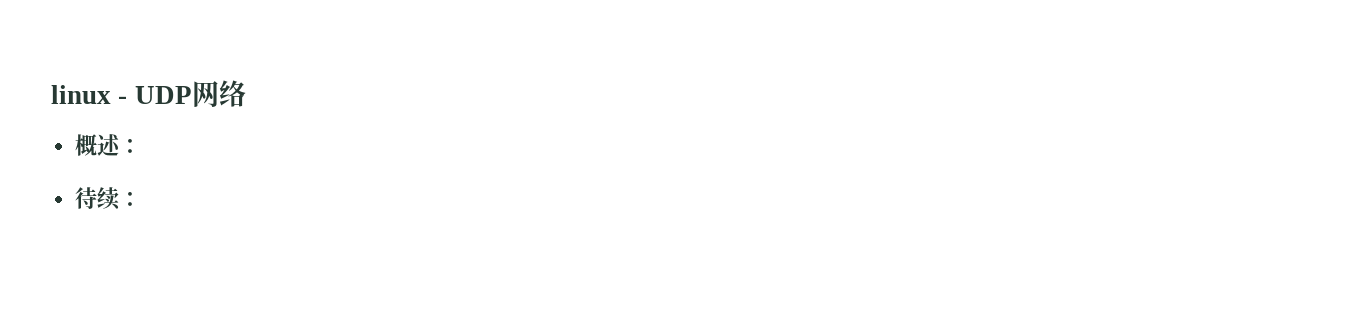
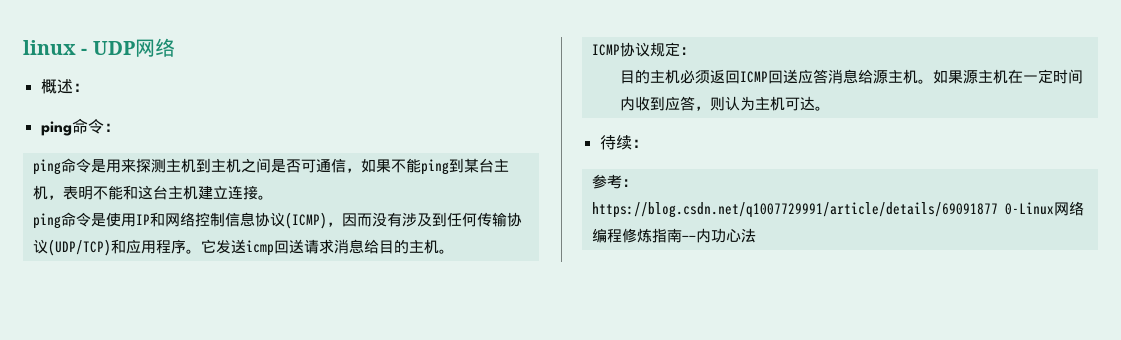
+ ping命令：
+ ping命令是用来探测主机到主机之间是否可通信，如果不能ping到某台主机，表明不能和这台主机建立连接。
+ ping命令是使用IP和网络控制信息协议(ICMP)，因而没有涉及到任何传输协议(UDP/TCP)和应用程序。它发送icmp回送请求消息给目的主机。
+ ICMP协议规定：
+ 目的主机必须返回ICMP回送应答消息给源主机。如果源主机在一定时间内收到应答，则认为主机可达。
  待续：
+ 参考：
+ https://blog.csdn.net/q1007729991/article/details/69091877 0-Linux网络编程修炼指南——内功心法

